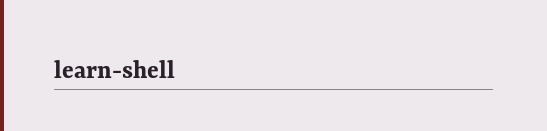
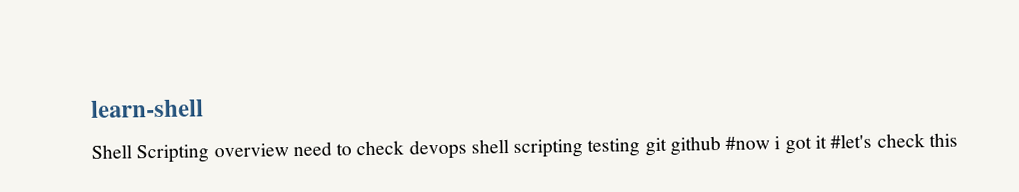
+ Shell Scripting overview need to check devops shell scripting testing git github #now i got it #let's check this

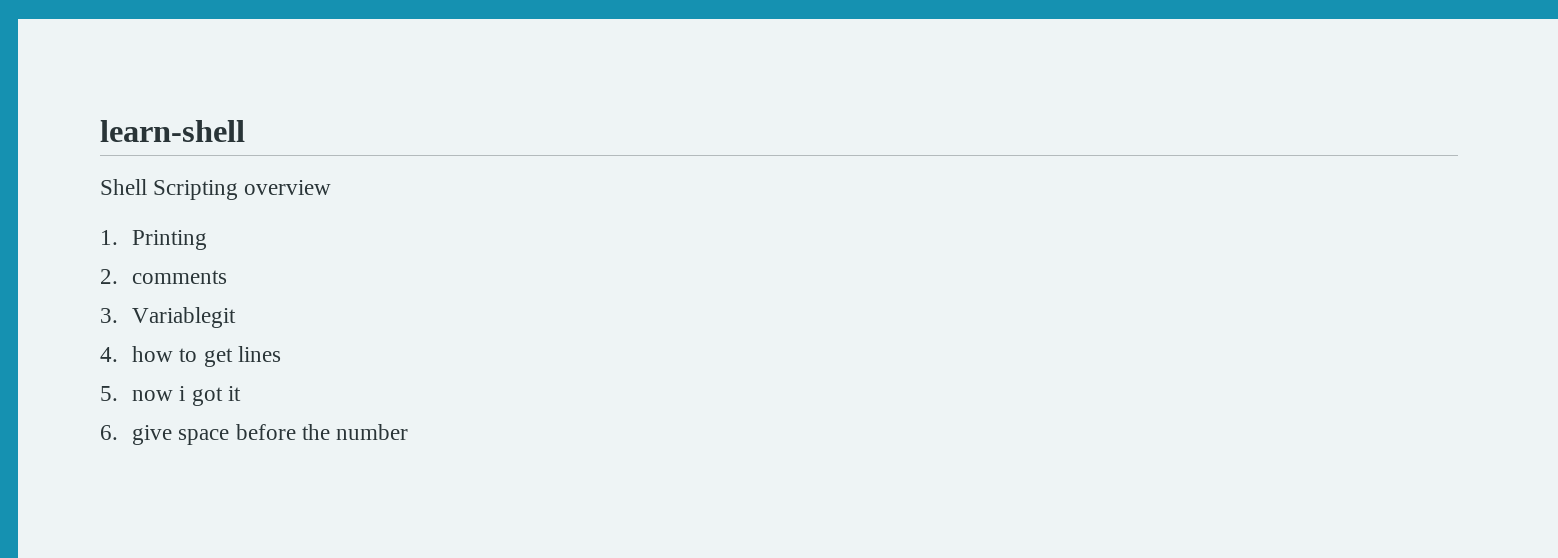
- Shell Scripting overview need to check devops shell scripting testing git github #now i got it #let's check this
+ Shell Scripting overview
+ 1. Printing
+ 2. comments
+ 3. Variablegit
+ 4. how to get lines
+ 5. now i got it
+ 6. give space before the number

